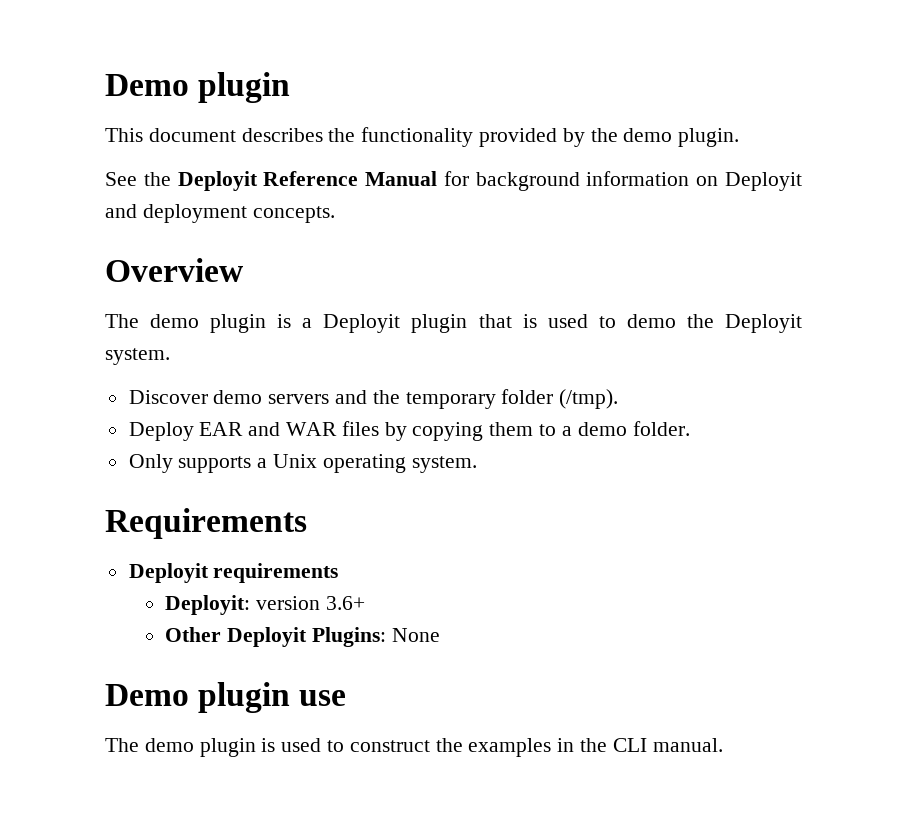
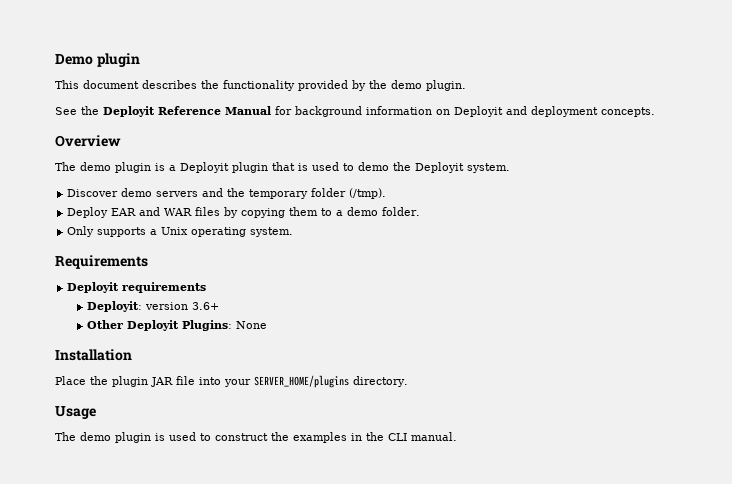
- Demo plugin use
+ Installation
+ Place the plugin JAR file into your SERVER_HOME/plugins directory.
+ Usage

